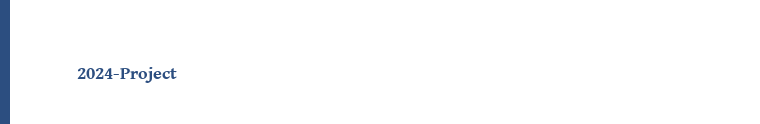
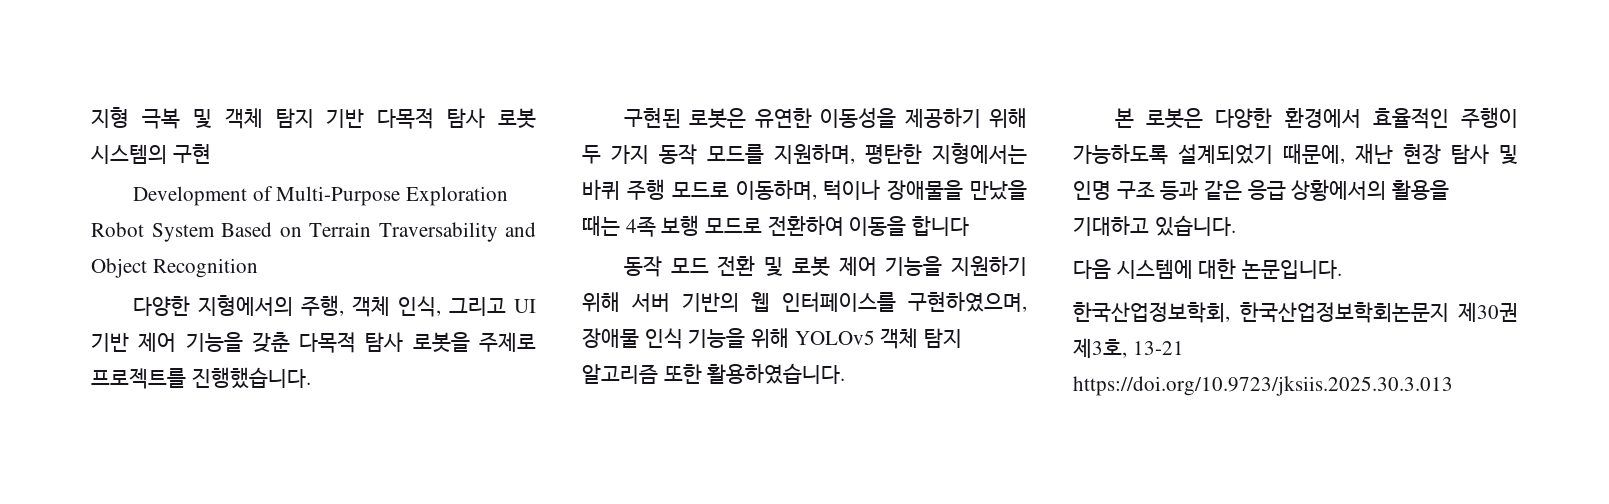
- 2024-Project
+ 지형 극복 및 객체 탐지 기반 다목적 탐사 로봇 시스템의 구현
+ Development of Multi-Purpose Exploration Robot System Based on Terrain Traversability and Object Recognition
+ 다양한 지형에서의 주행, 객체 인식, 그리고 UI 기반 제어 기능을 갖춘 다목적 탐사 로봇을 주제로 프로젝트를 진행했습니다.
+ 구현된 로봇은 유연한 이동성을 제공하기 위해 두 가지 동작 모드를 지원하며, 평탄한 지형에서는 바퀴 주행 모드로 이동하며, 턱이나 장애물을 만났을 때는 4족 보행 모드로 전환하여 이동을 합니다
+ 동작 모드 전환 및 로봇 제어 기능을 지원하기 위해 서버 기반의 웹 인터페이스를 구현하였으며, 장애물 인식 기능을 위해 YOLOv5 객체 탐지 알고리즘 또한 활용하였습니다.
+ 본 로봇은 다양한 환경에서 효율적인 주행이 가능하도록 설계되었기 때문에, 재난 현장 탐사 및 인명 구조 등과 같은 응급 상황에서의 활용을 기대하고 있습니다.
+ 다음 시스템에 대한 논문입니다.
+ 한국산업정보학회, 한국산업정보학회논문지 제30권 제3호, 13-21 https://doi.org/10.9723/jksiis.2025.30.3.013

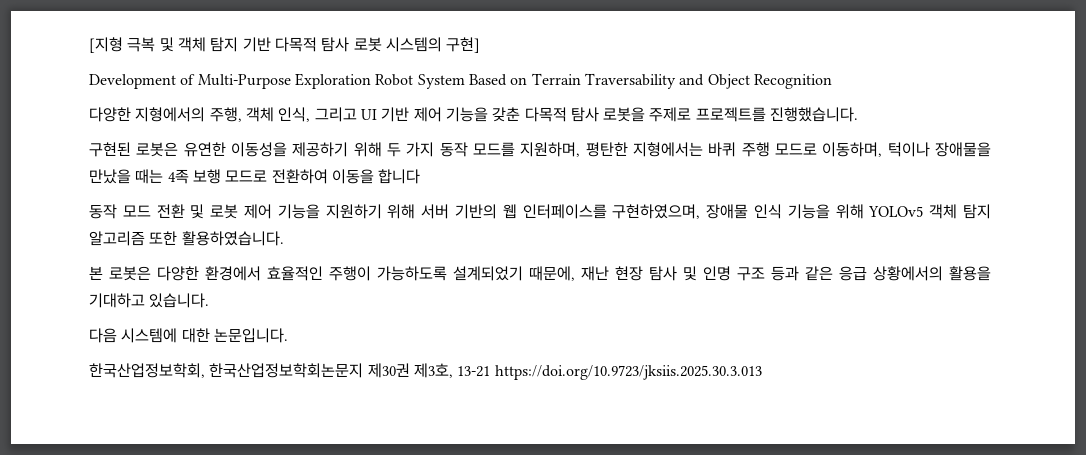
- 지형 극복 및 객체 탐지 기반 다목적 탐사 로봇 시스템의 구현
+ [지형 극복 및 객체 탐지 기반 다목적 탐사 로봇 시스템의 구현]

